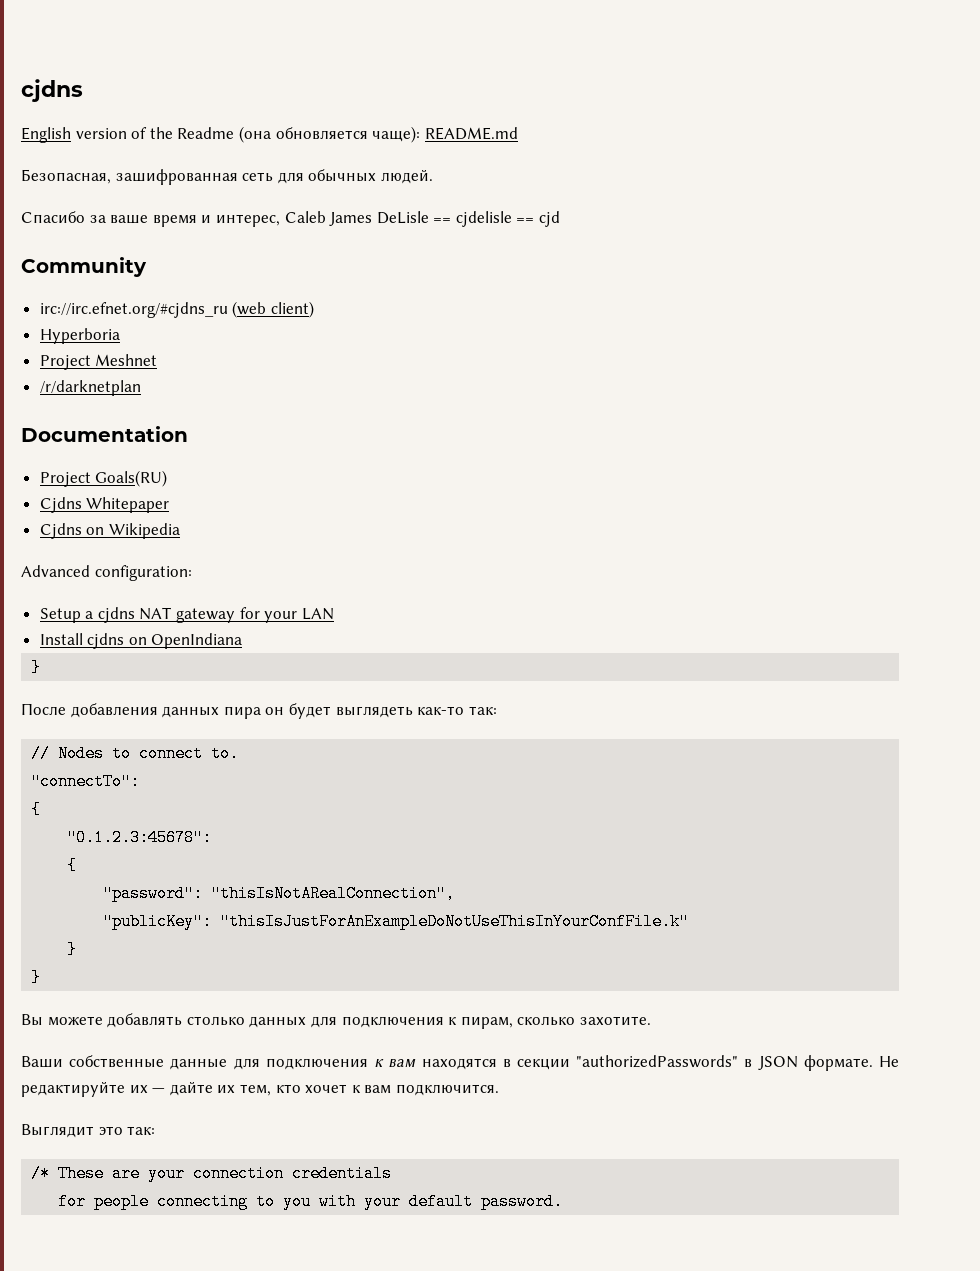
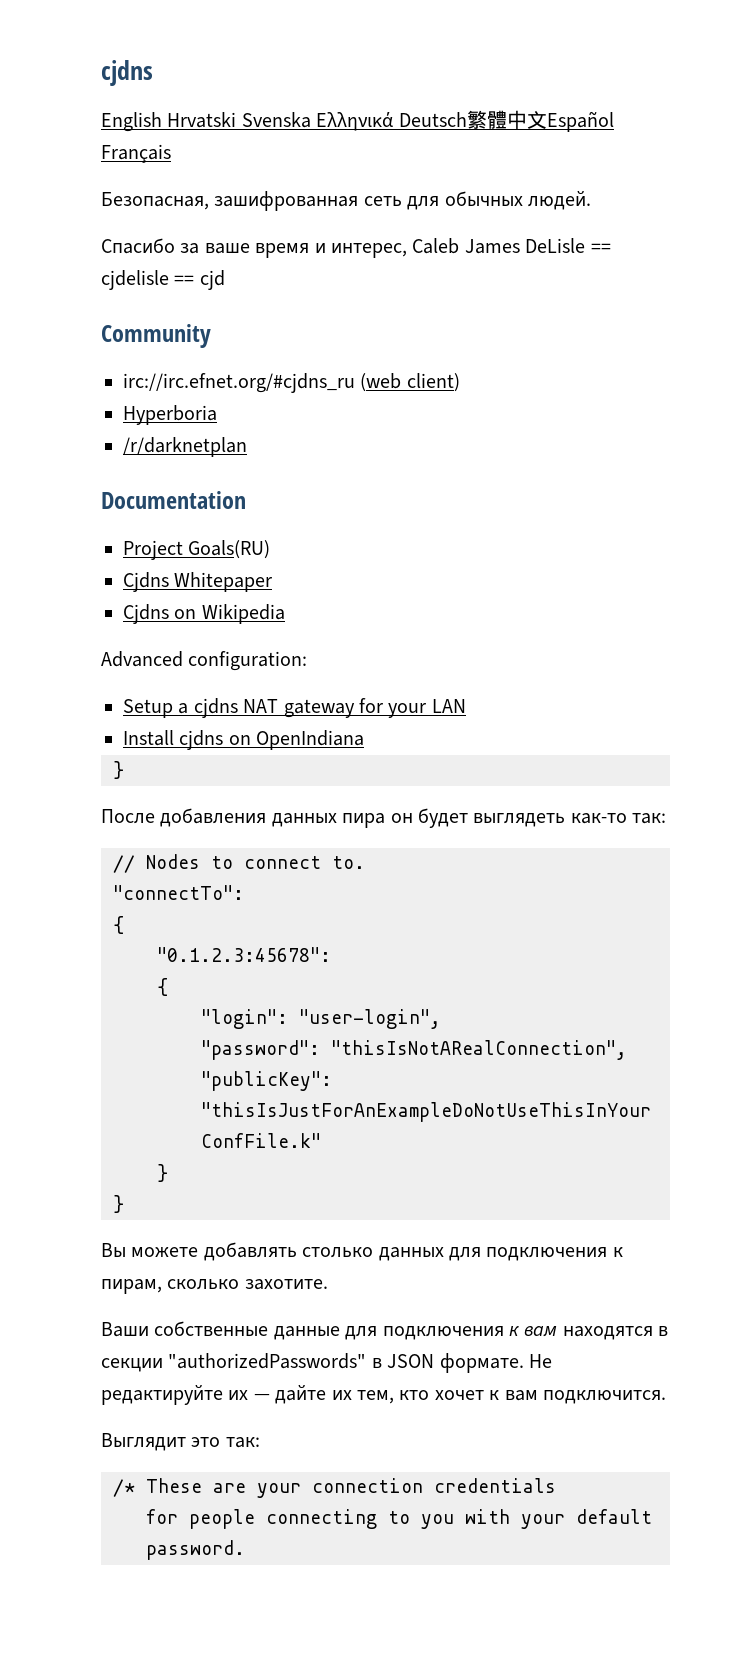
- English version of the Readme (она обновляется чаще): README.md
+ English Hrvatski Svenska Ελληνικά Deutsch繁體中文Español Français
- Project Meshnet
+ "login": "user-login",

